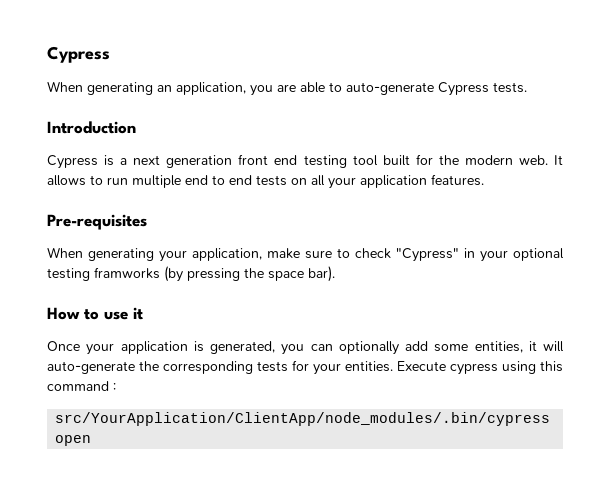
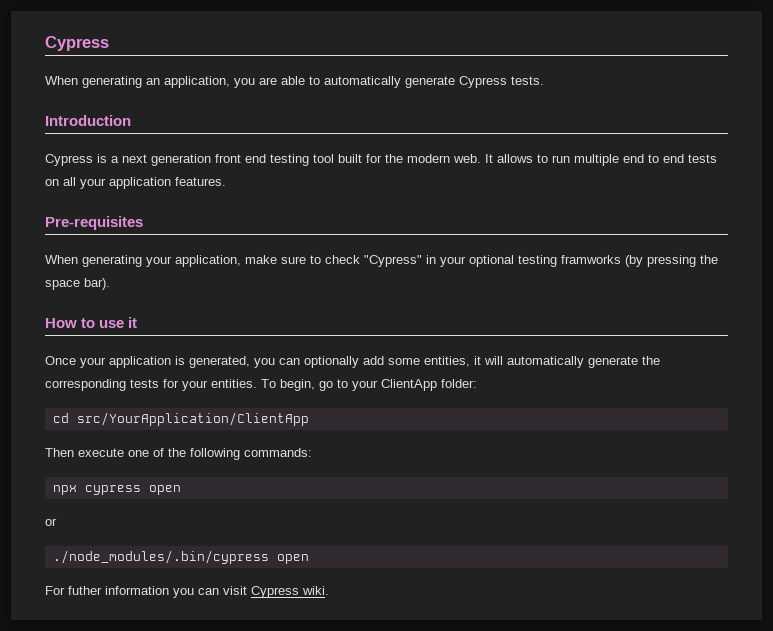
- When generating an application, you are able to auto-generate Cypress tests.
+ When generating an application, you are able to automatically generate Cypress tests.
- Once your application is generated, you can optionally add some entities, it will auto-generate the corresponding tests for your entities.
+ Once your application is generated, you can optionally add some entities, it will automatically generate the corresponding tests for your entities.
- Execute cypress using this command :
- src/YourApplication/ClientApp/node_modules/.bin/cypress open
+ To begin, go to your ClientApp folder:
+ cd src/YourApplication/ClientApp
+ Then execute one of the following commands:
+ npx cypress open
+ or
+ ./node_modules/.bin/cypress open
+ For futher information you can visit Cypress wiki.

